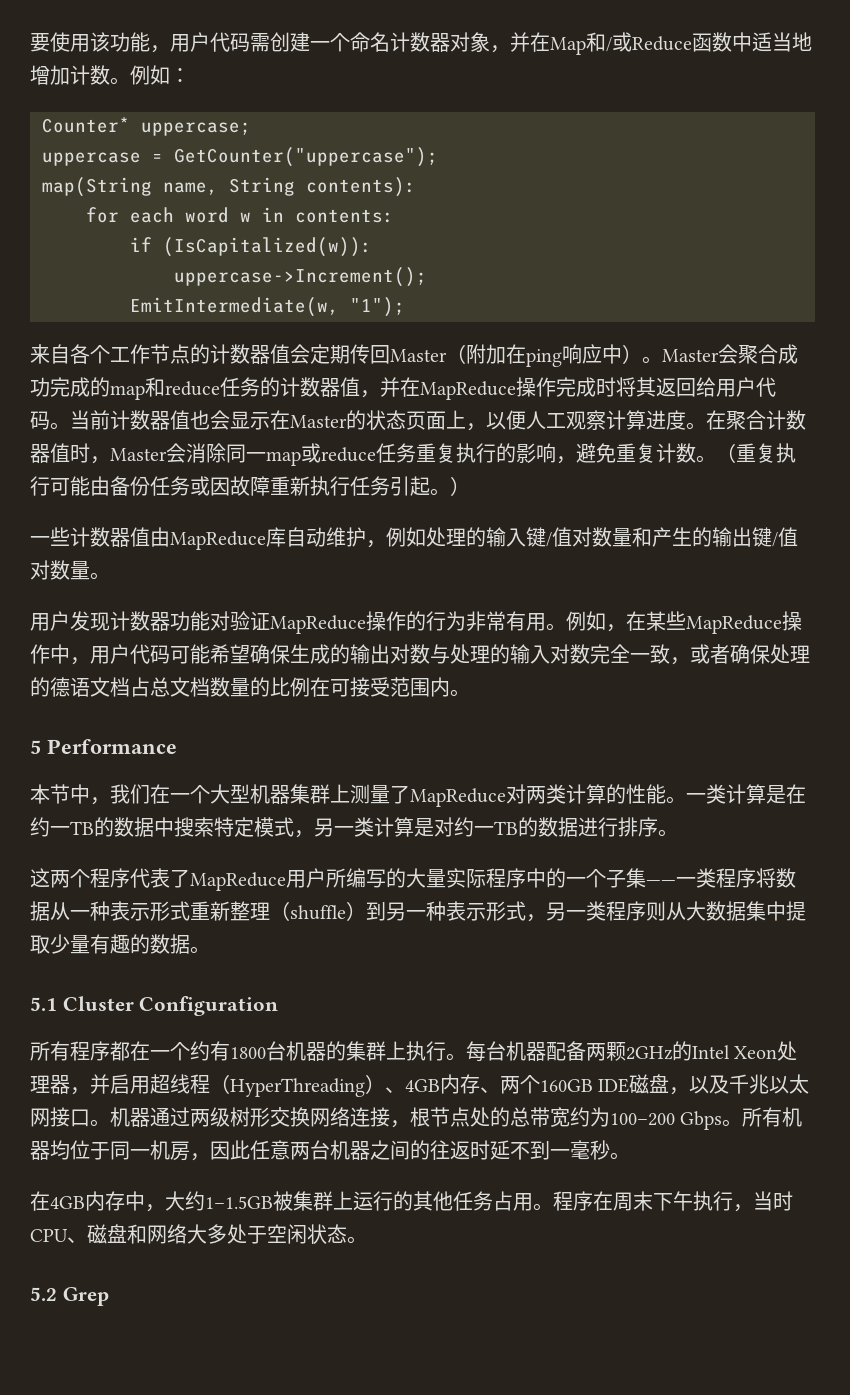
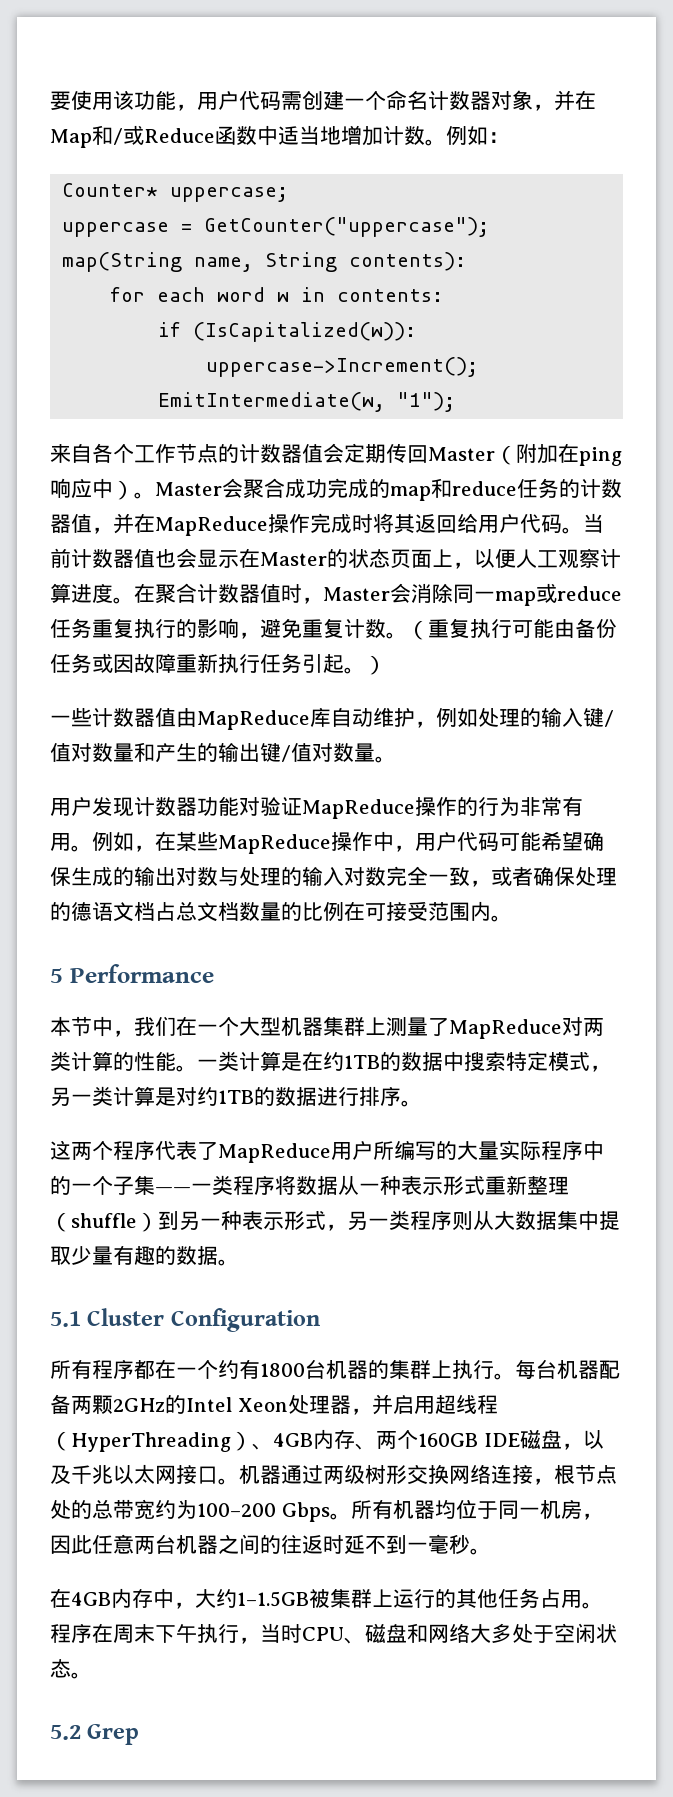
- 一类计算是在约一TB的数据中搜索特定模式，另一类计算是对约一TB的数据进行排序。
+ 一类计算是在约1TB的数据中搜索特定模式，另一类计算是对约1TB的数据进行排序。

